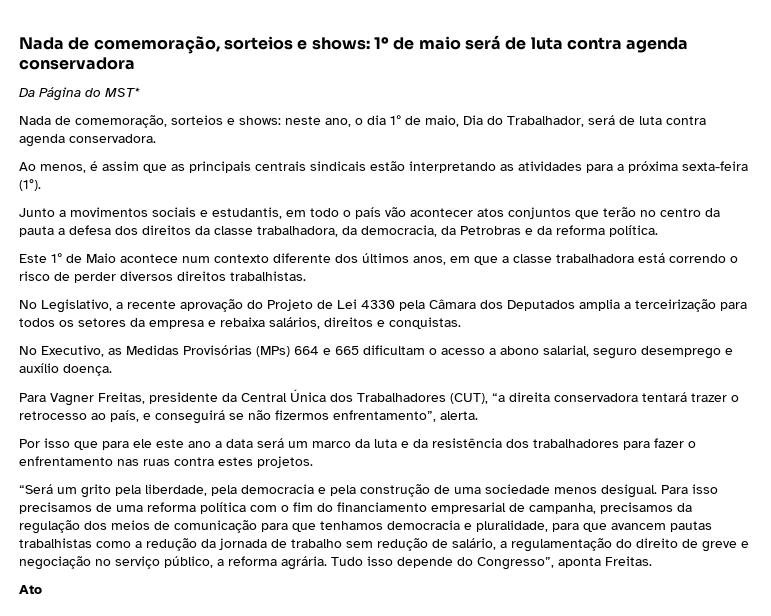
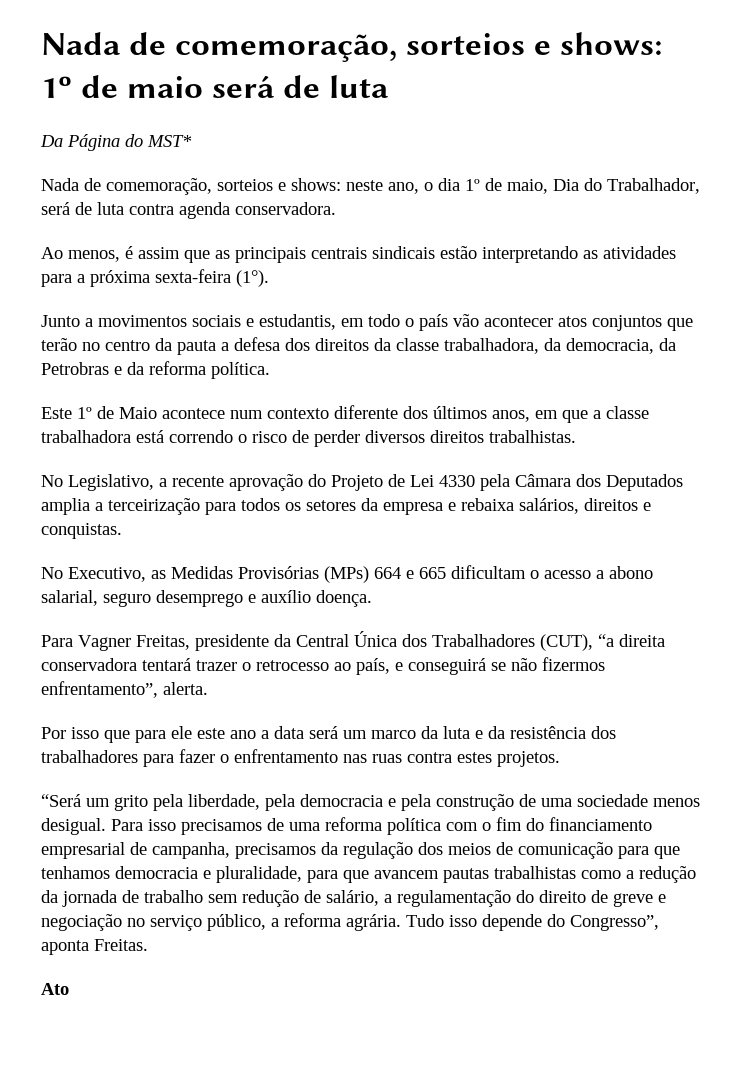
- Nada de comemoração, sorteios e shows: 1º de maio será de luta contra agenda conservadora
+ Nada de comemoração, sorteios e shows: 1º de maio será de luta

